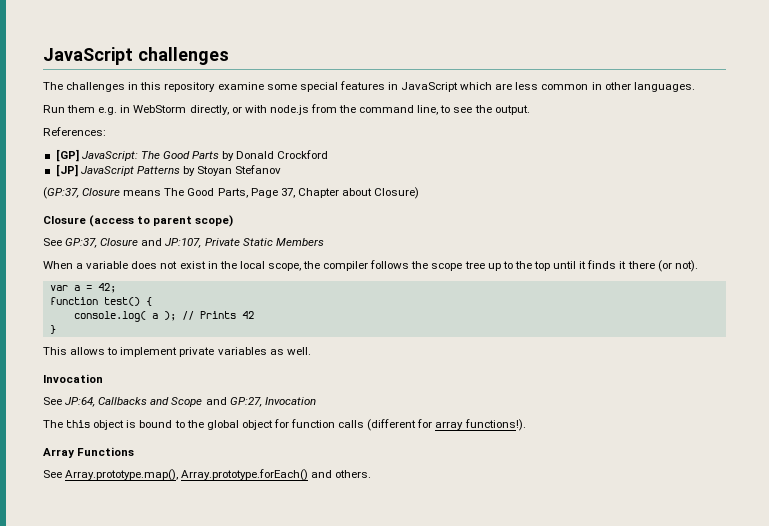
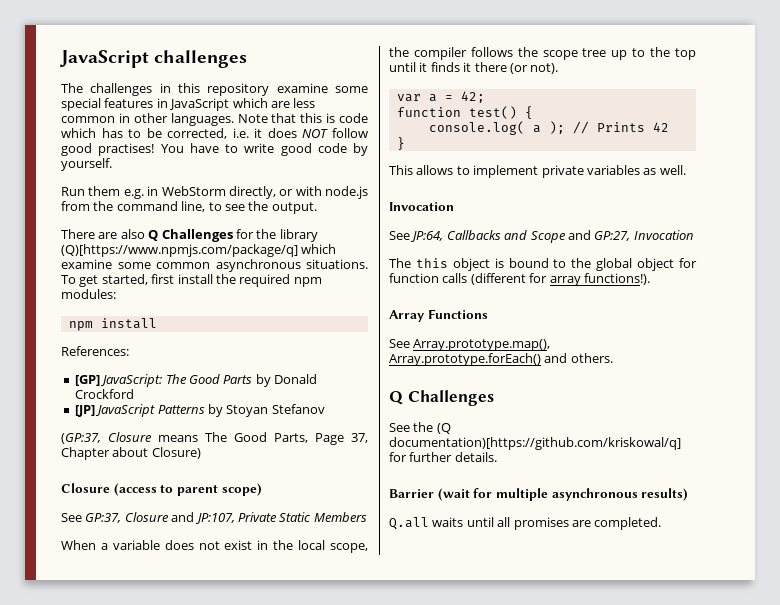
+ Note that this is code which has to be corrected, i.e. it does NOT follow good practises! You have to write good code by yourself.
+ There are also Q Challenges for the library (Q)[https://www.npmjs.com/package/q] which examine some common asynchronous situations. To get started, first install the required npm modules:
+ npm install
  See Array.prototype.map(), Array.prototype.forEach() and others.
+ Q Challenges
+ See the (Q documentation)[https://github.com/kriskowal/q] for further details.
+ Barrier (wait for multiple asynchronous results)
+ Q.all waits until all promises are completed.

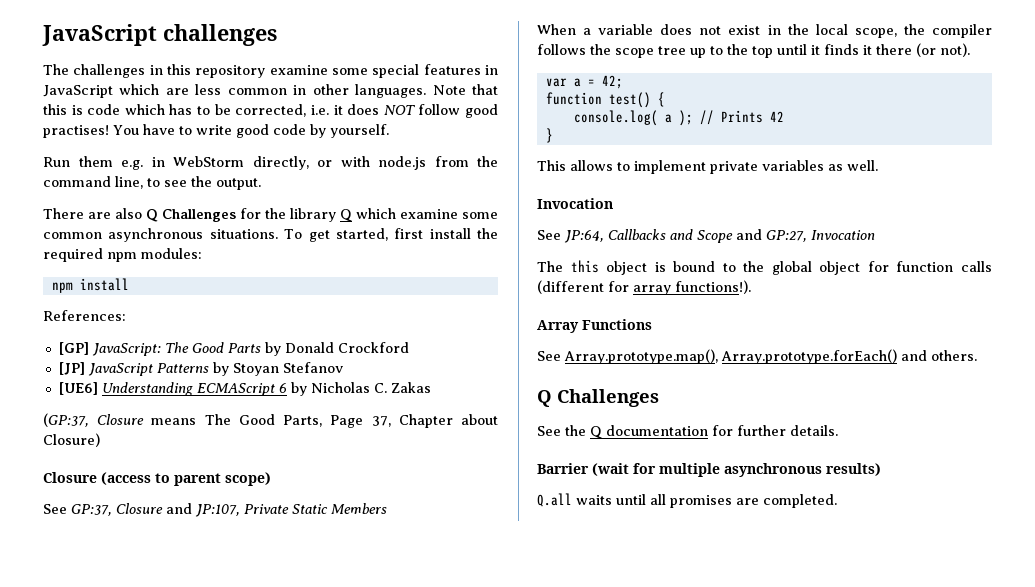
- There are also Q Challenges for the library (Q)[https://www.npmjs.com/package/q] which examine some common asynchronous situations.
+ There are also Q Challenges for the library Q which examine some common asynchronous situations.
+ [UE6] Understanding ECMAScript 6 by Nicholas C. Zakas
- See the (Q documentation)[https://github.com/kriskowal/q] for further details.
+ See the Q documentation for further details.

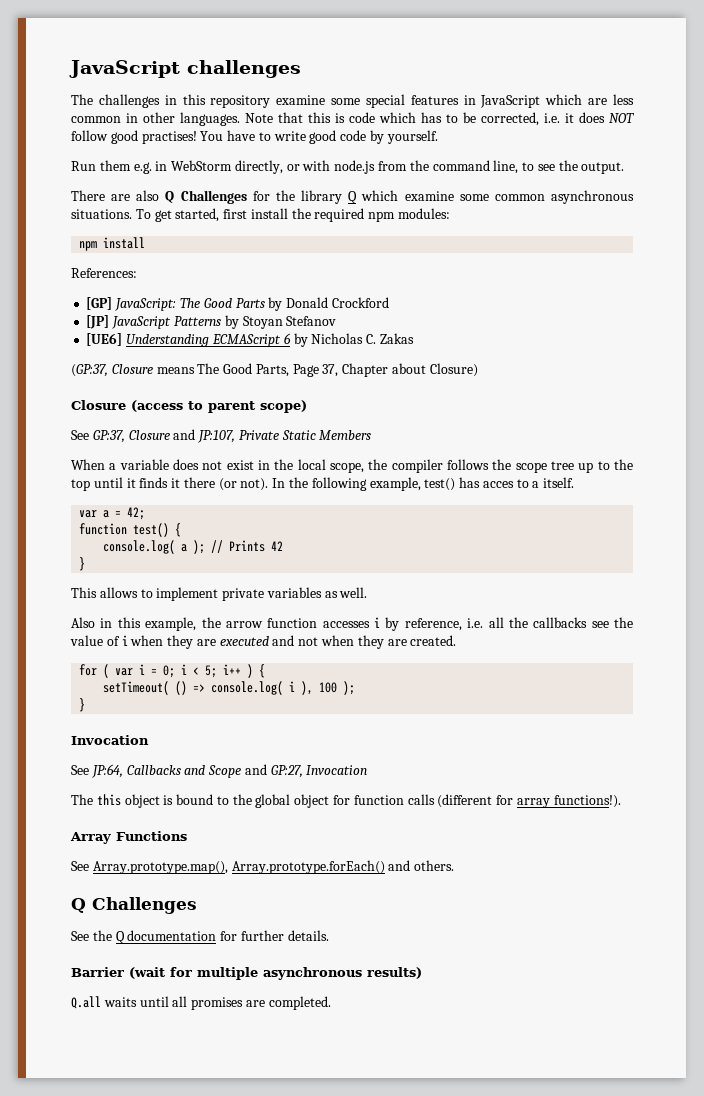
+ In the following example, test() has acces to a itself.
+ Also in this example, the arrow function accesses i by reference, i.e. all the callbacks see the value of i when they are executed and not when they are created.
+ for ( var i = 0; i < 5; i++ ) {
+ setTimeout( () => console.log( i ), 100 );
+ }

